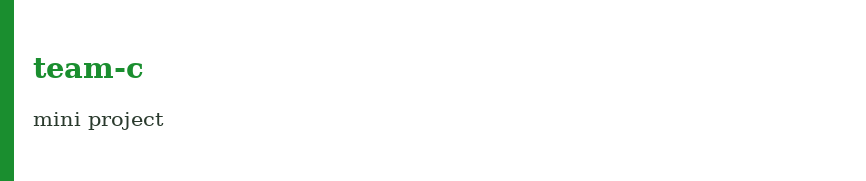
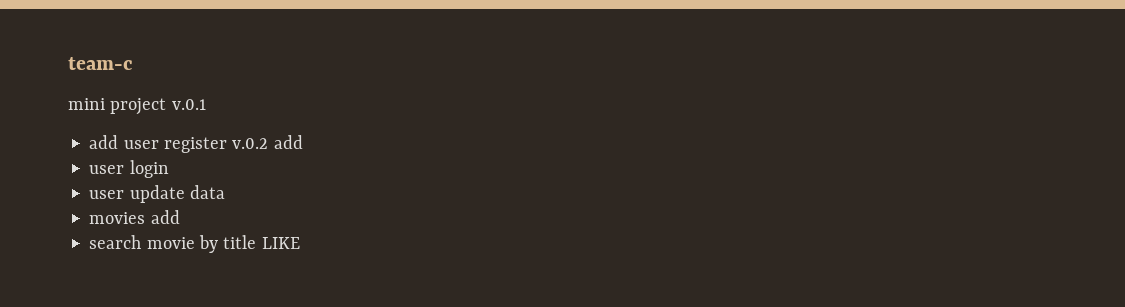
- mini project
+ mini project v.0.1
+ add user register v.0.2 add
+ user login
+ user update data
+ movies add
+ search movie by title LIKE

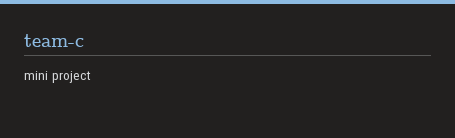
- mini project v.0.1
- add user register v.0.2 add
- user login
- user update data
- movies add
- search movie by title LIKE
+ mini project

